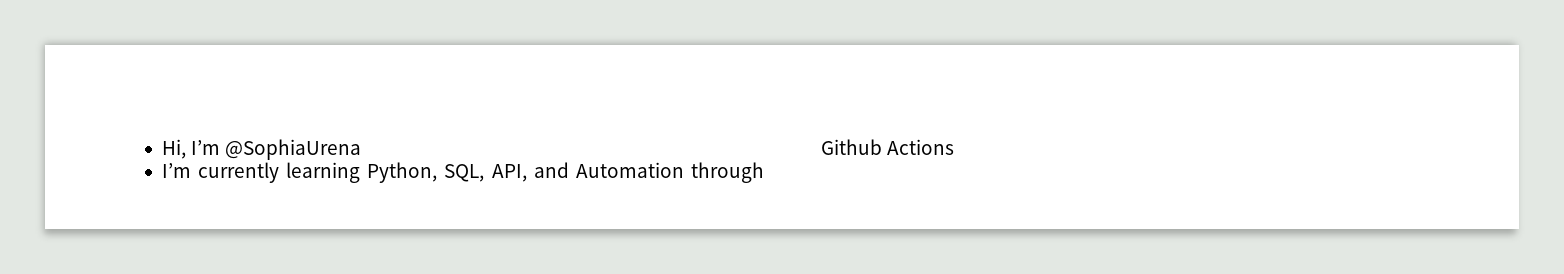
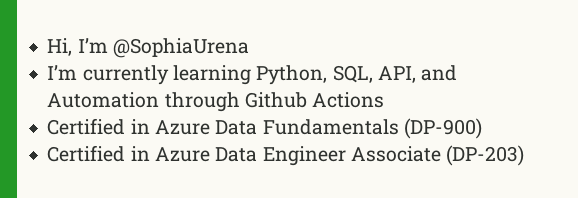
+ Certified in Azure Data Fundamentals (DP-900)
+ Certified in Azure Data Engineer Associate (DP-203)

